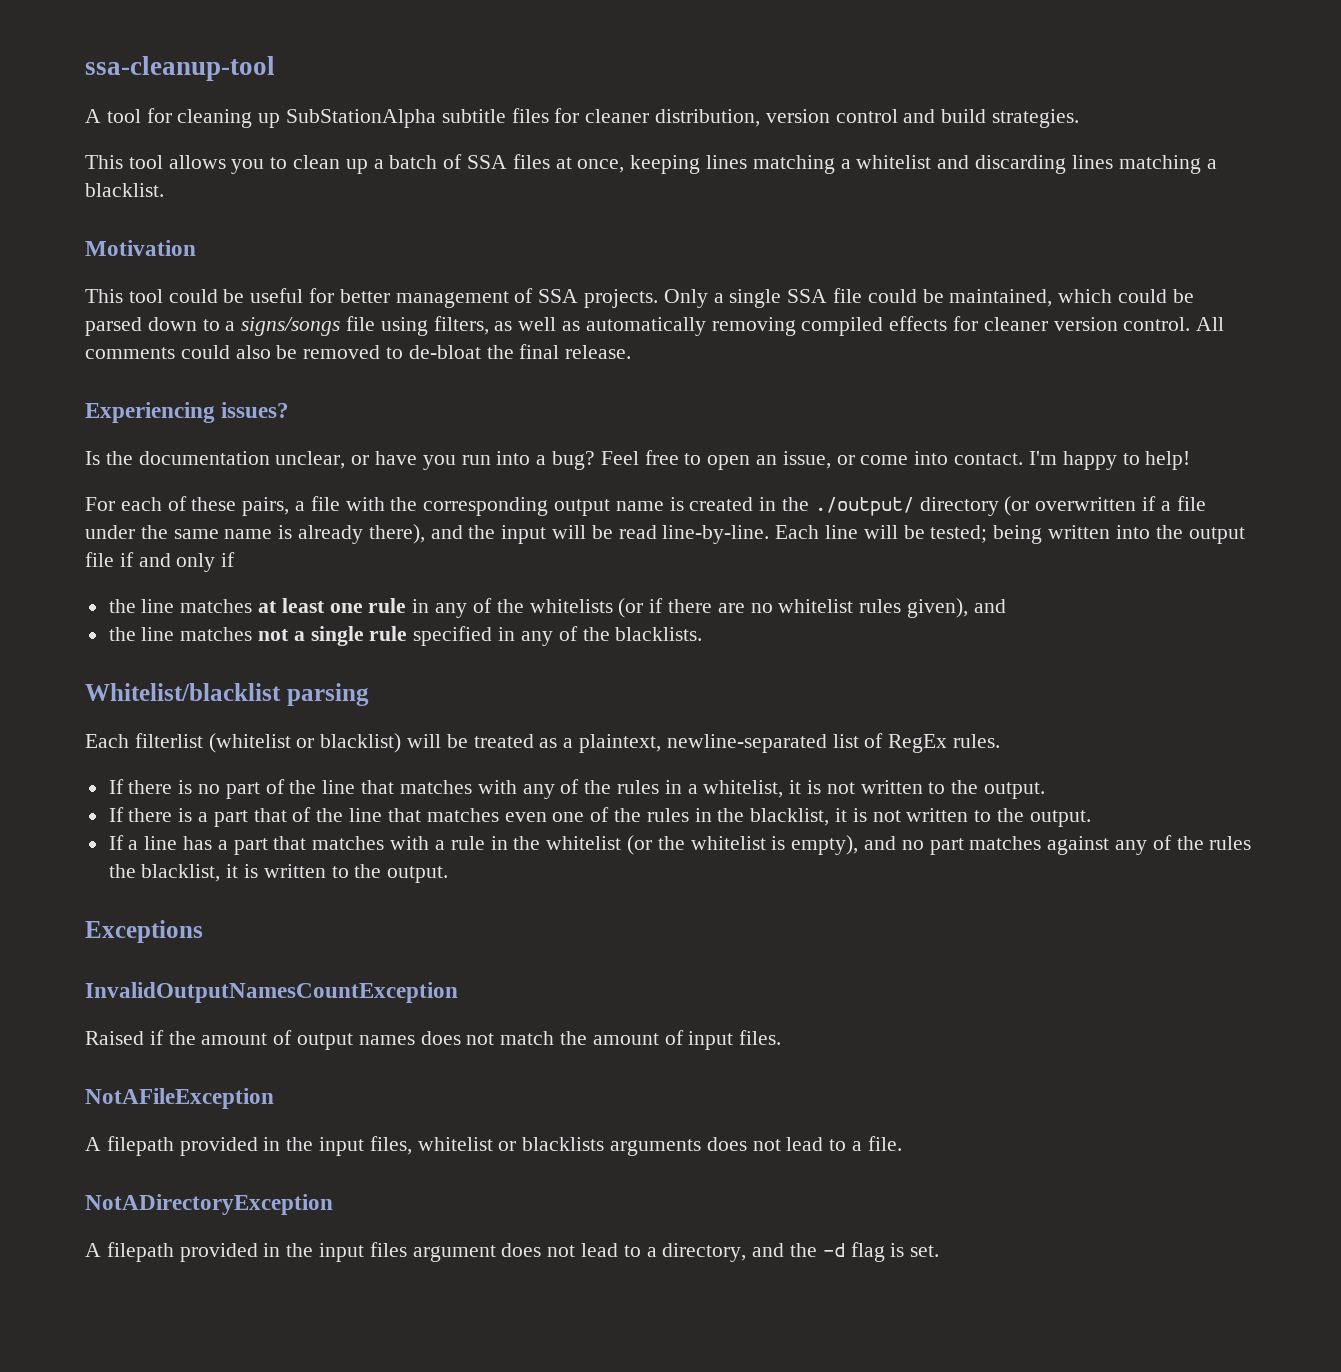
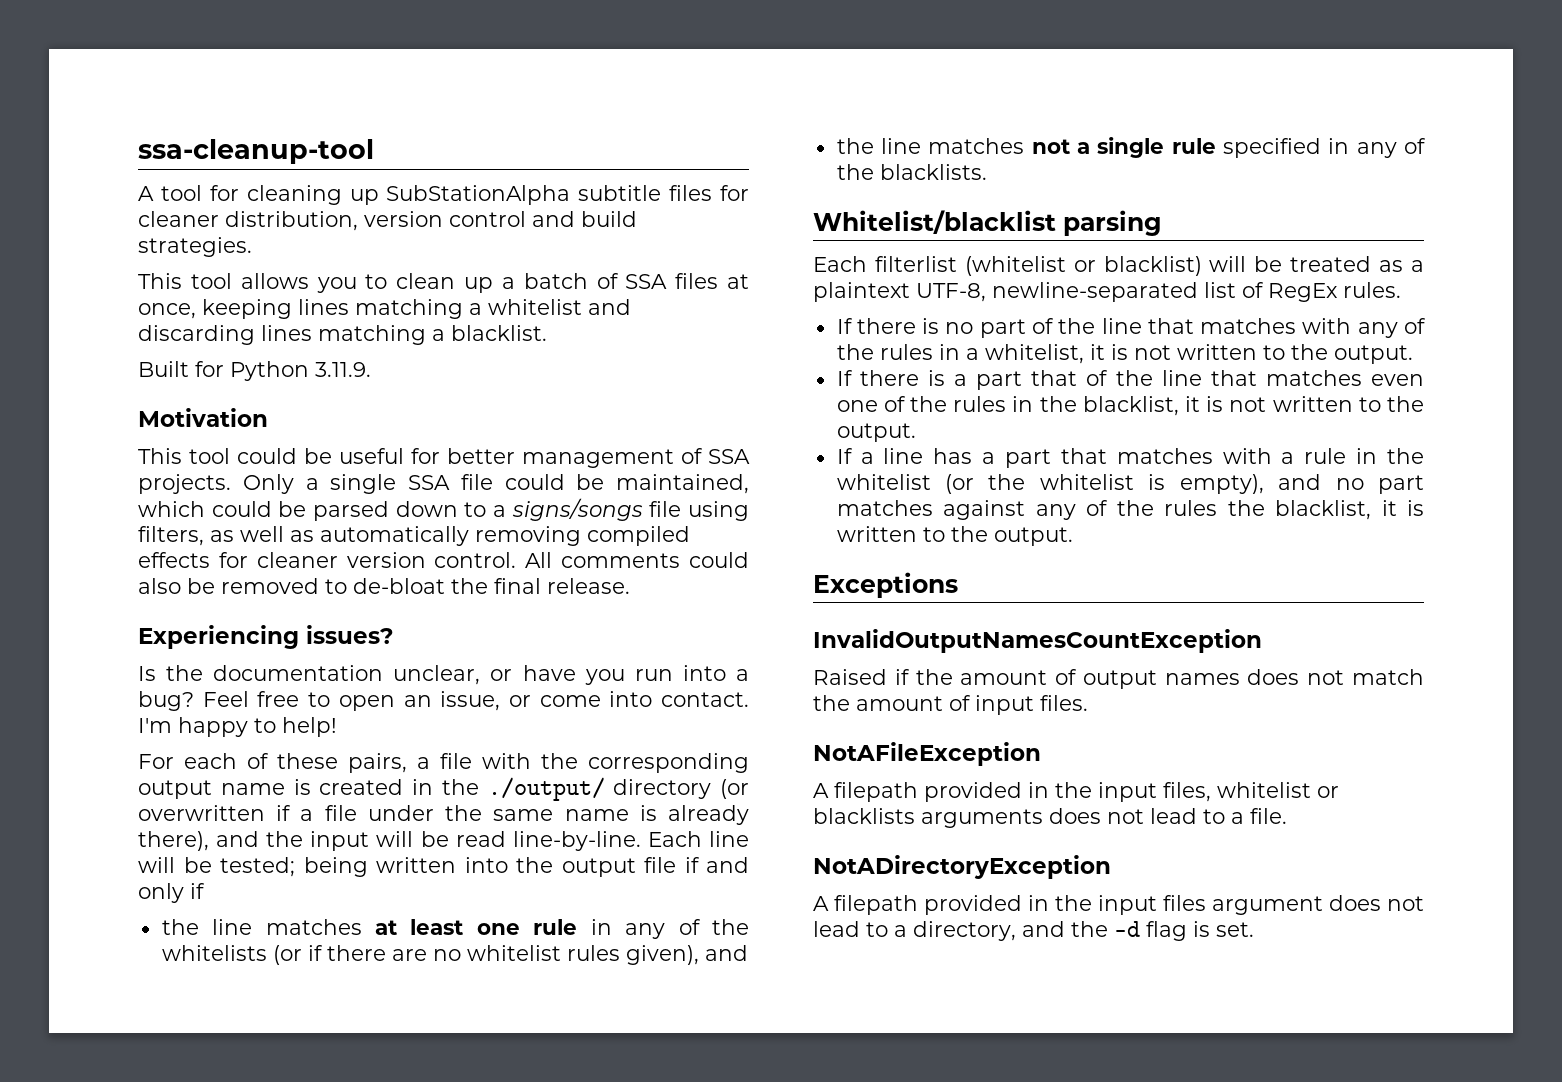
+ Built for Python 3.11.9.
- Each filterlist (whitelist or blacklist) will be treated as a plaintext, newline-separated list of RegEx rules.
+ Each filterlist (whitelist or blacklist) will be treated as a plaintext UTF-8, newline-separated list of RegEx rules.

